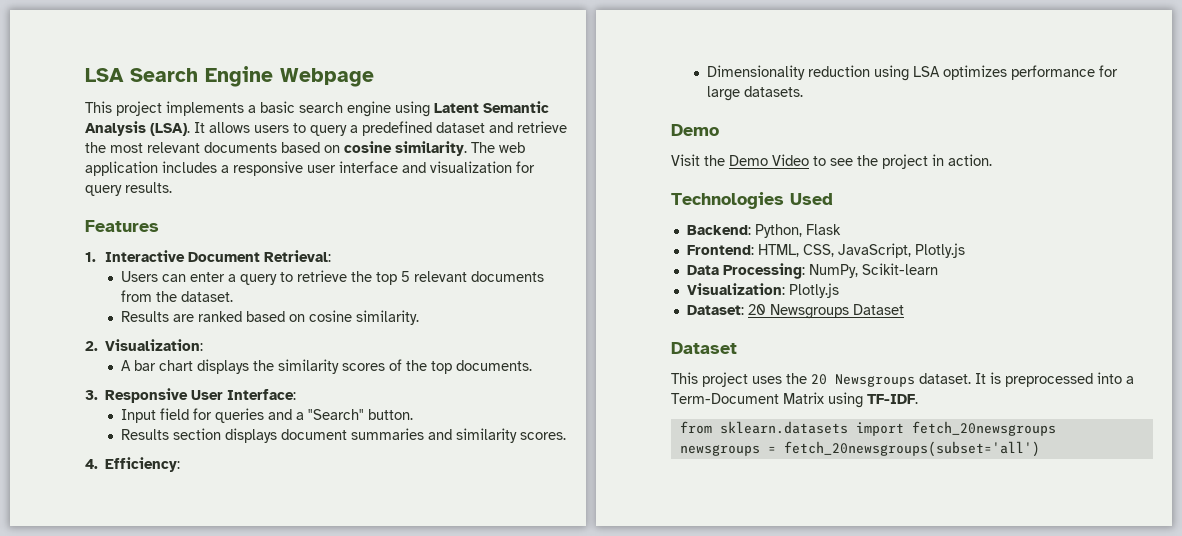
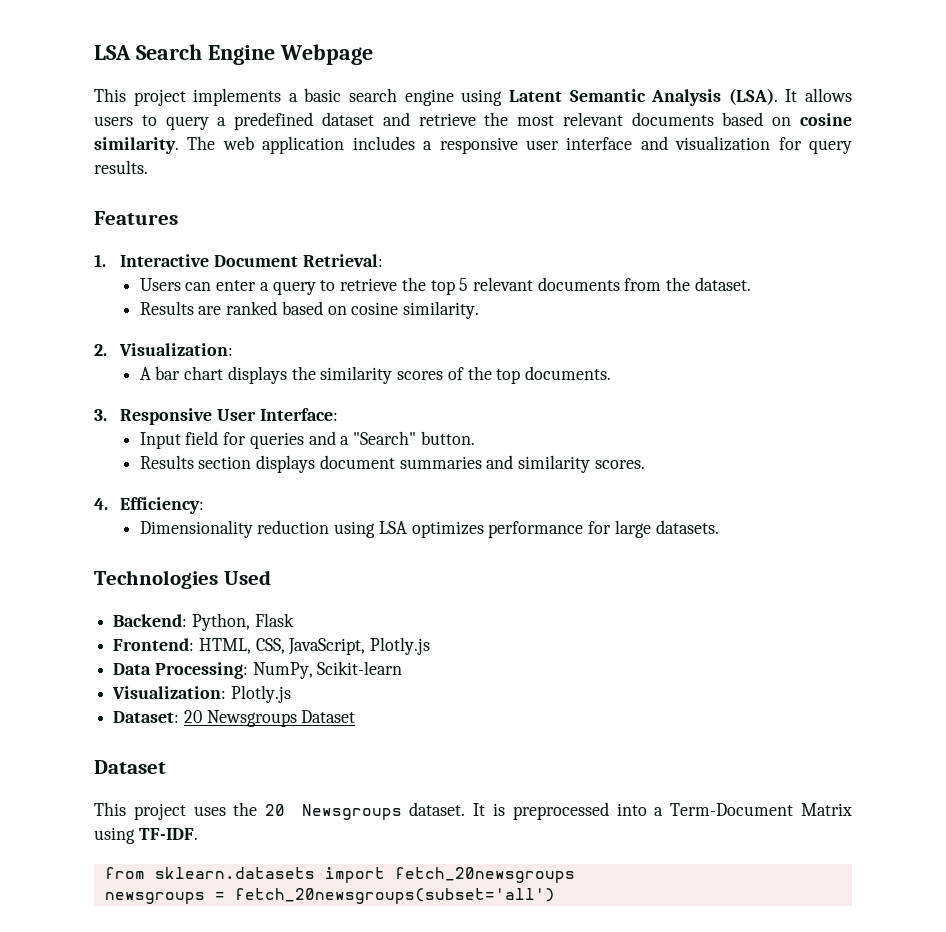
  Dimensionality reduction using LSA optimizes performance for large datasets.
- Demo
- Visit the Demo Video to see the project in action.

